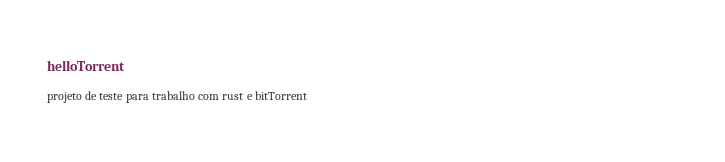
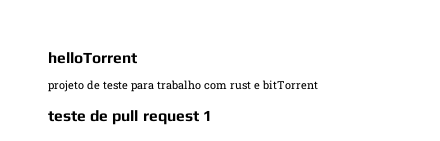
+ teste de pull request 1

